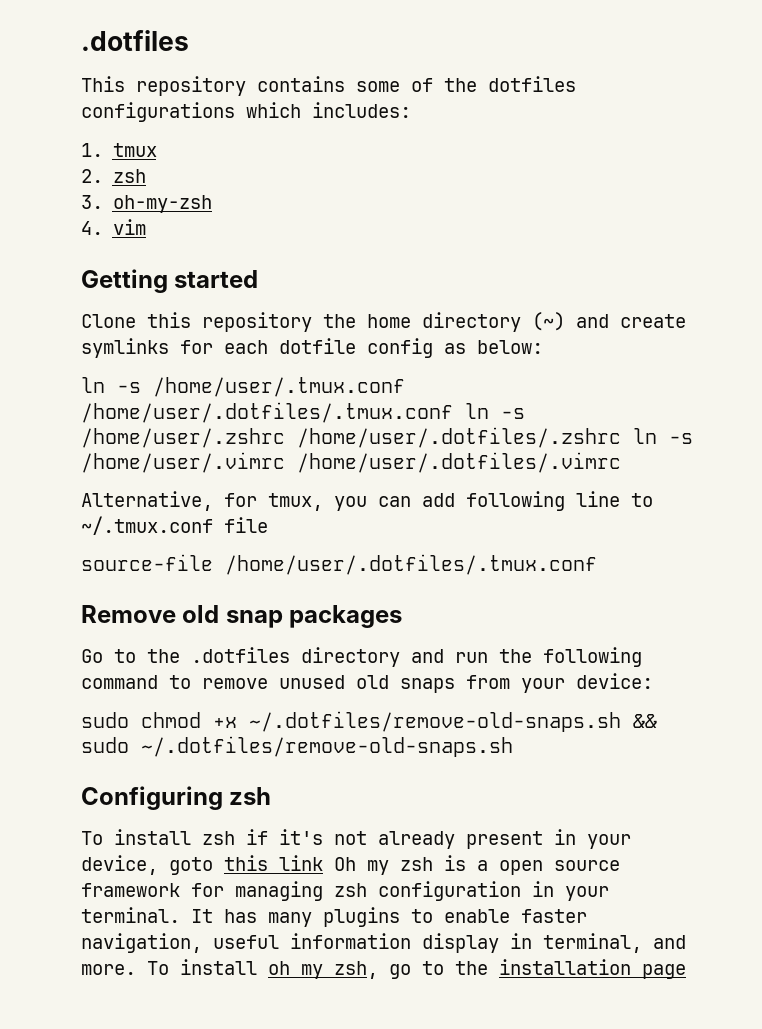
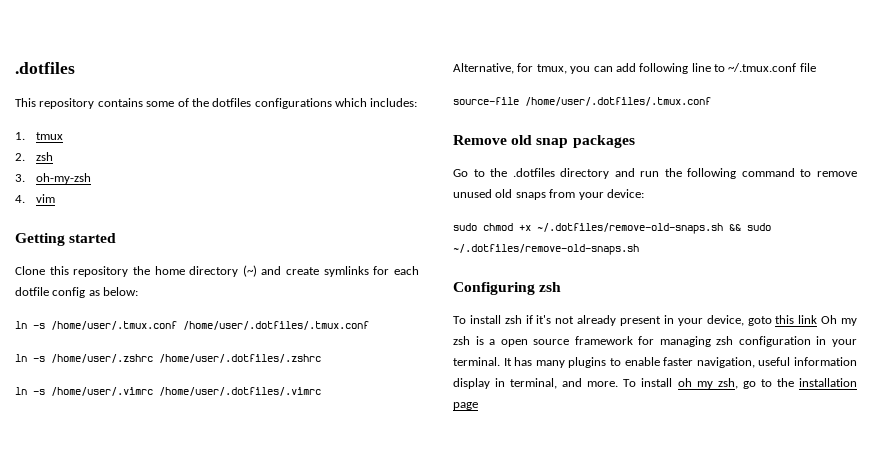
- ln -s /home/user/.tmux.conf /home/user/.dotfiles/.tmux.conf ln -s /home/user/.zshrc /home/user/.dotfiles/.zshrc ln -s /home/user/.vimrc /home/user/.dotfiles/.vimrc
+ ln -s /home/user/.tmux.conf /home/user/.dotfiles/.tmux.conf
+ ln -s /home/user/.zshrc /home/user/.dotfiles/.zshrc
+ ln -s /home/user/.vimrc /home/user/.dotfiles/.vimrc

